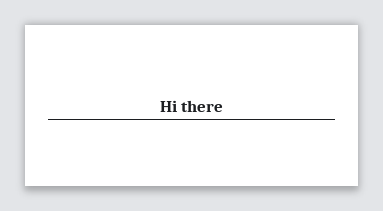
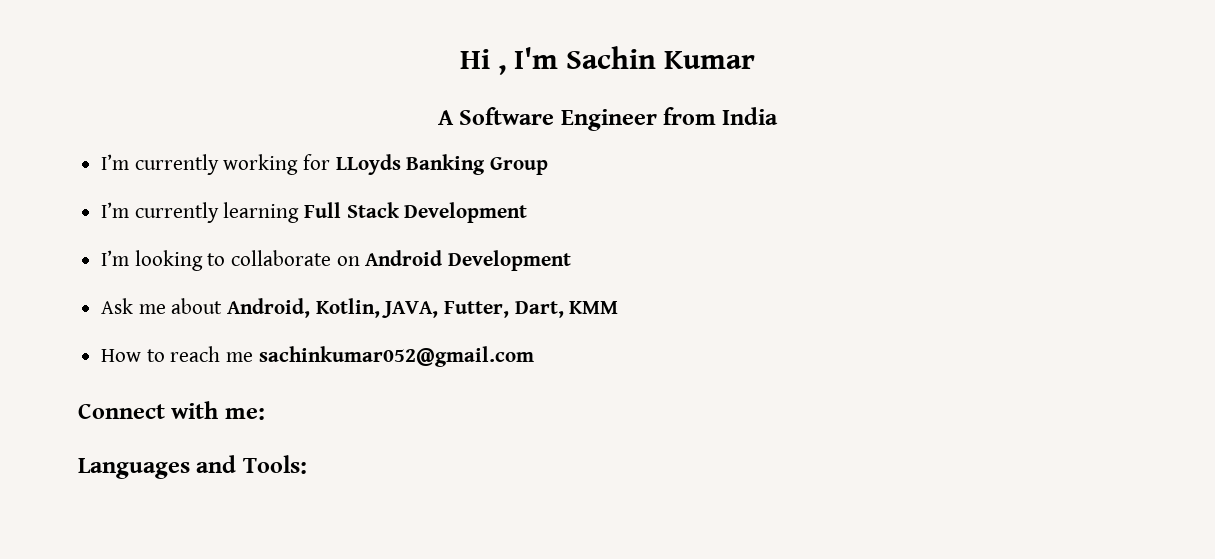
- Hi there
+ Hi , I'm Sachin Kumar
+ A Software Engineer from India
+ I’m currently working for LLoyds Banking Group
+ I’m currently learning Full Stack Development
+ I’m looking to collaborate on Android Development
+ Ask me about Android, Kotlin, JAVA, Futter, Dart, KMM
+ How to reach me sachinkumar052@gmail.com
+ Connect with me:
+ Languages and Tools:

